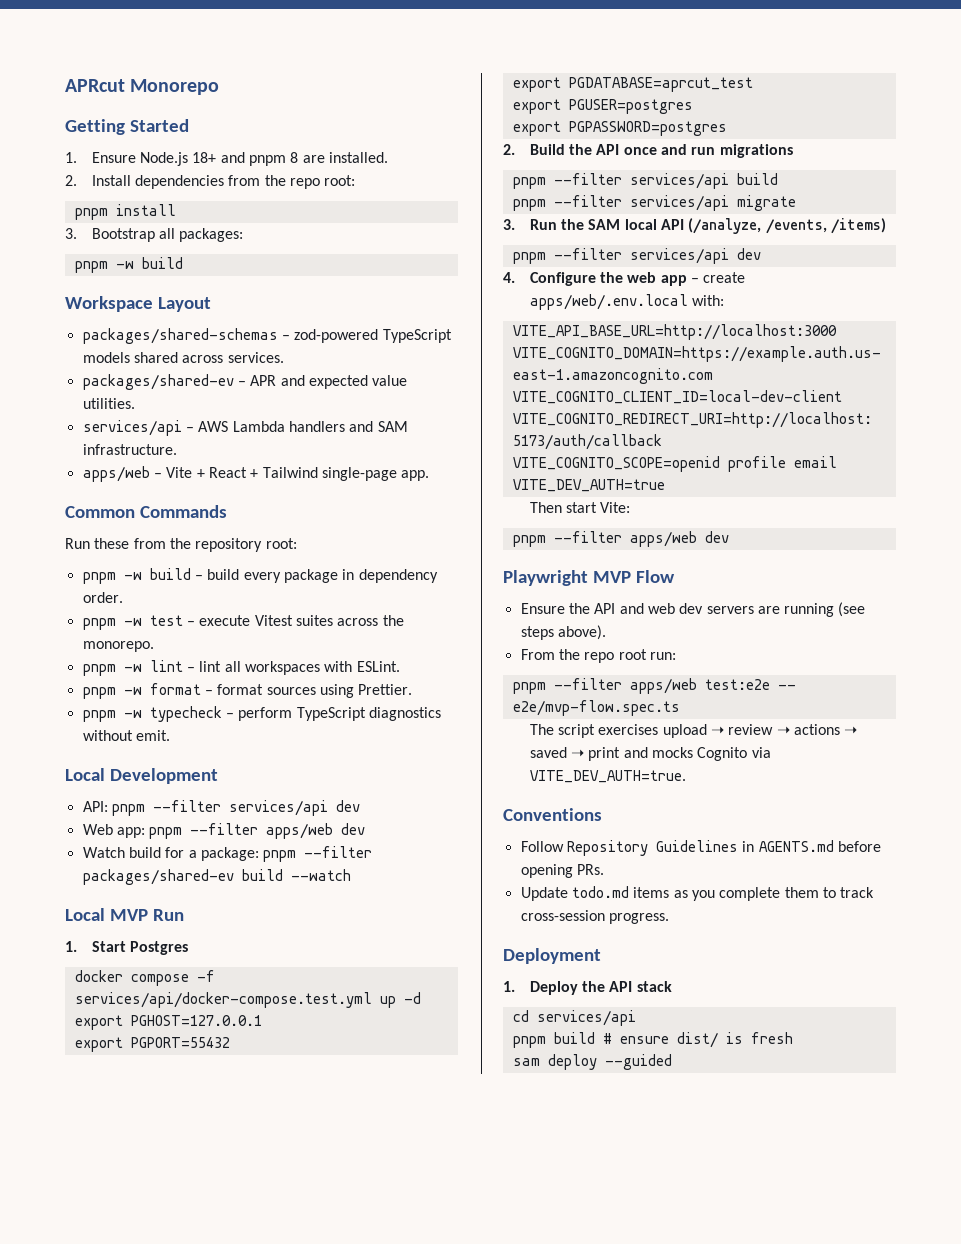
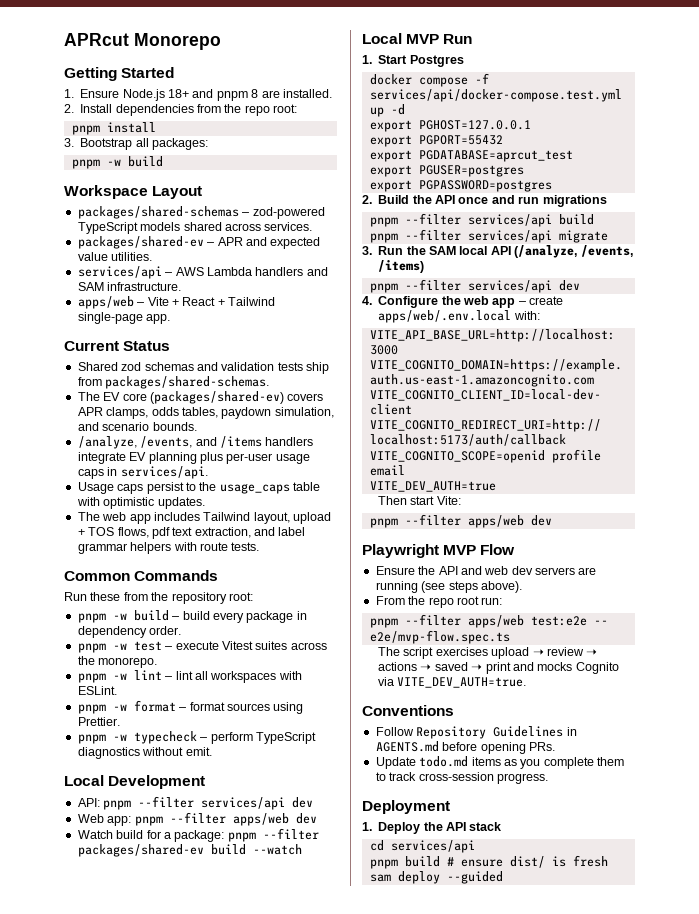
+ Current Status
+ Shared zod schemas and validation tests ship from packages/shared-schemas.
+ The EV core (packages/shared-ev) covers APR clamps, odds tables, paydown simulation, and scenario bounds.
+ /analyze, /events, and /items handlers integrate EV planning plus per-user usage caps in services/api.
+ Usage caps persist to the usage_caps table with optimistic updates.
+ The web app includes Tailwind layout, upload + TOS flows, pdf text extraction, and label grammar helpers with route tests.

